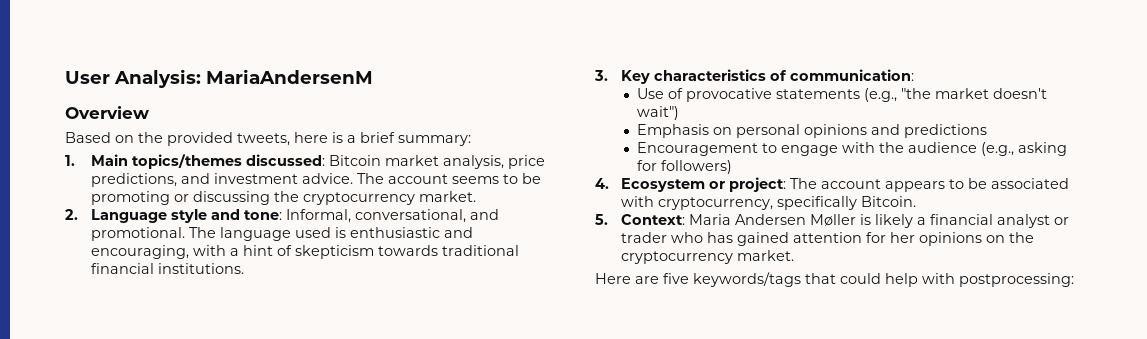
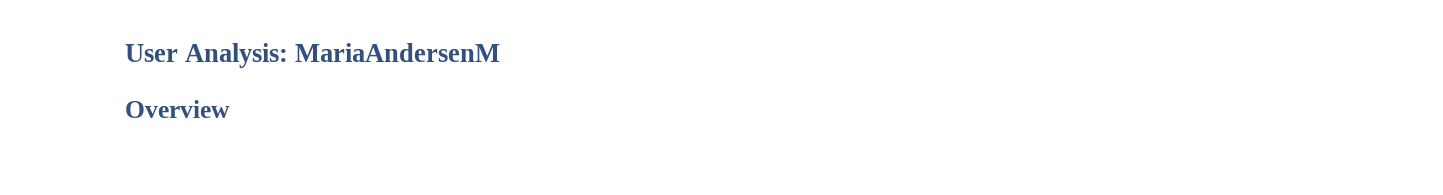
- Based on the provided tweets, here is a brief summary:
- 1. Main topics/themes discussed: Bitcoin market analysis, price predictions, and investment advice. The account seems to be promoting or discussing the cryptocurrency market.
- 2. Language style and tone: Informal, conversational, and promotional. The language used is enthusiastic and encouraging, with a hint of skepticism towards traditional financial institutions.
- 3. Key characteristics of communication:
- Use of provocative statements (e.g., "the market doesn't wait")
- Emphasis on personal opinions and predictions
- Encouragement to engage with the audience (e.g., asking for followers)
- 4. Ecosystem or project: The account appears to be associated with cryptocurrency, specifically Bitcoin.
- 5. Context: Maria Andersen Møller is likely a financial analyst or trader who has gained attention for her opinions on the cryptocurrency market.
- Here are five keywords/tags that could help with postprocessing:

